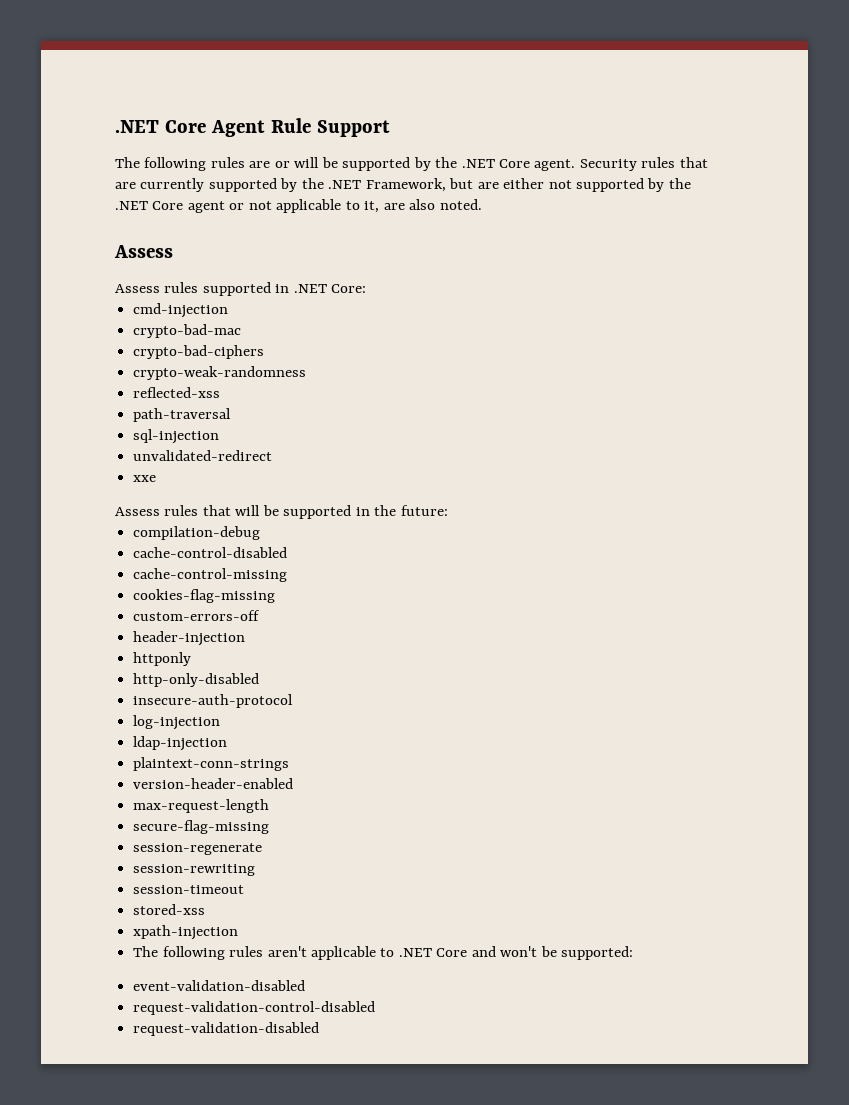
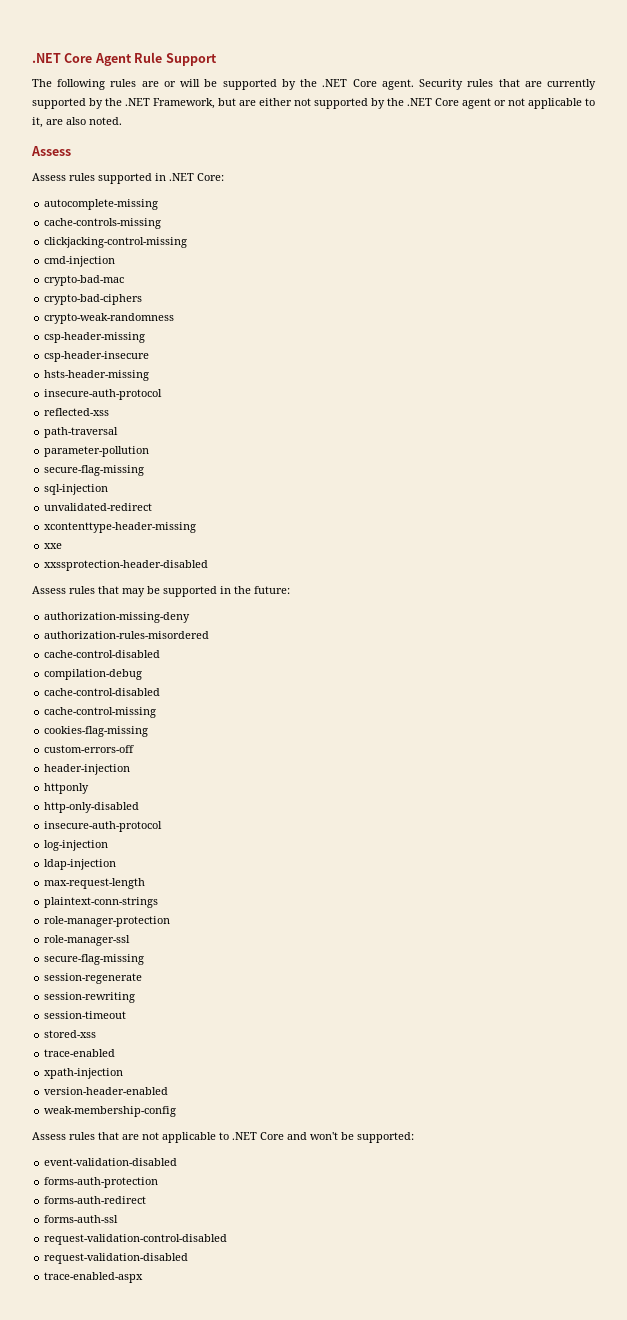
+ autocomplete-missing
+ cache-controls-missing
+ clickjacking-control-missing
+ csp-header-missing
+ csp-header-insecure
+ hsts-header-missing
+ insecure-auth-protocol
+ parameter-pollution
+ secure-flag-missing
+ xcontenttype-header-missing
- Assess rules that will be supported in the future:
+ xxssprotection-header-disabled
+ Assess rules that may be supported in the future:
+ authorization-missing-deny
+ authorization-rules-misordered
+ cache-control-disabled
+ max-request-length
- version-header-enabled
- max-request-length
+ role-manager-protection
+ role-manager-ssl
+ trace-enabled
- The following rules aren't applicable to .NET Core and won't be supported:
+ version-header-enabled
+ weak-membership-config
+ Assess rules that are not applicable to .NET Core and won't be supported:
+ forms-auth-protection
+ forms-auth-redirect
+ forms-auth-ssl
+ trace-enabled-aspx

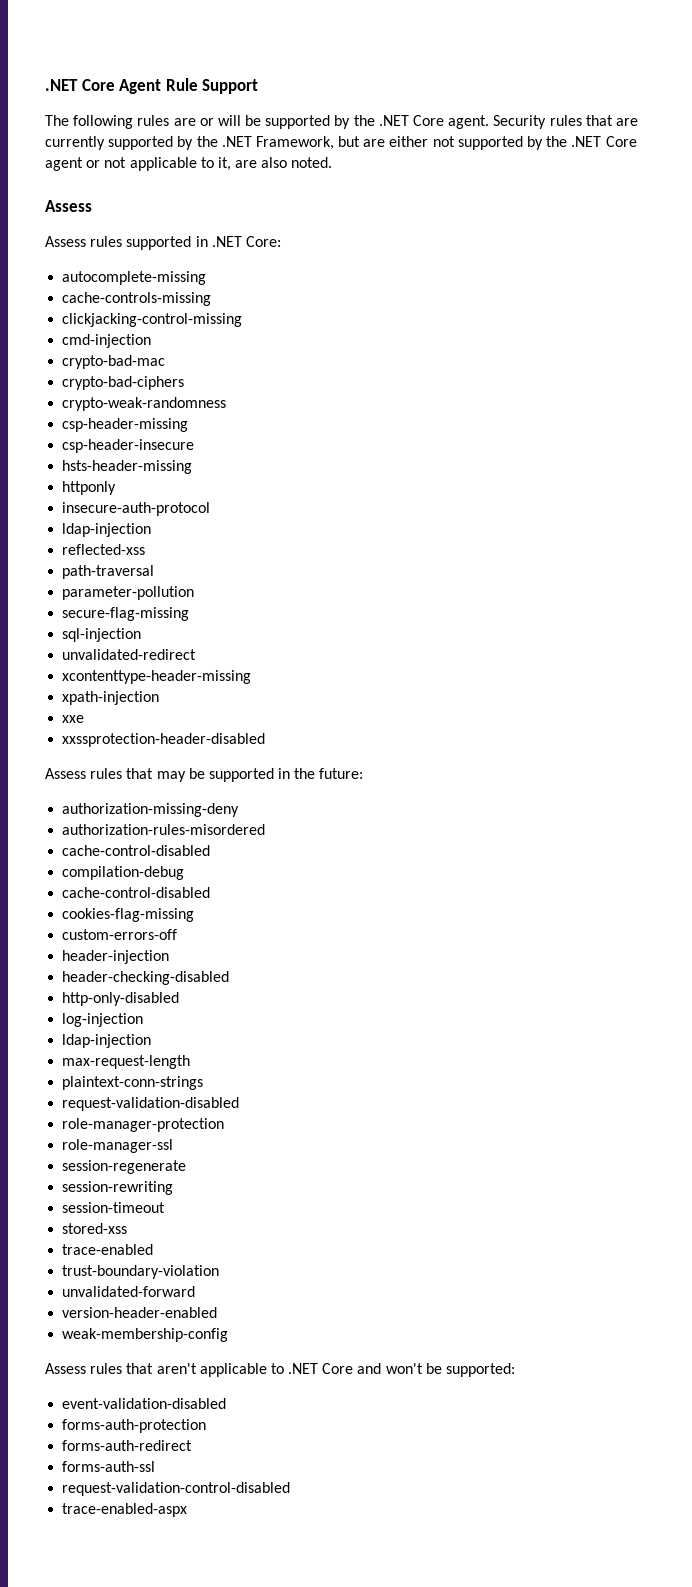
  hsts-header-missing
+ httponly
  insecure-auth-protocol
+ ldap-injection
+ xpath-injection
- cache-control-missing
- httponly
+ header-checking-disabled
  http-only-disabled
- insecure-auth-protocol
+ request-validation-disabled
  role-manager-ssl
- secure-flag-missing
- xpath-injection
+ trust-boundary-violation
+ unvalidated-forward
- Assess rules that are not applicable to .NET Core and won't be supported:
+ Assess rules that aren't applicable to .NET Core and won't be supported:
- request-validation-disabled

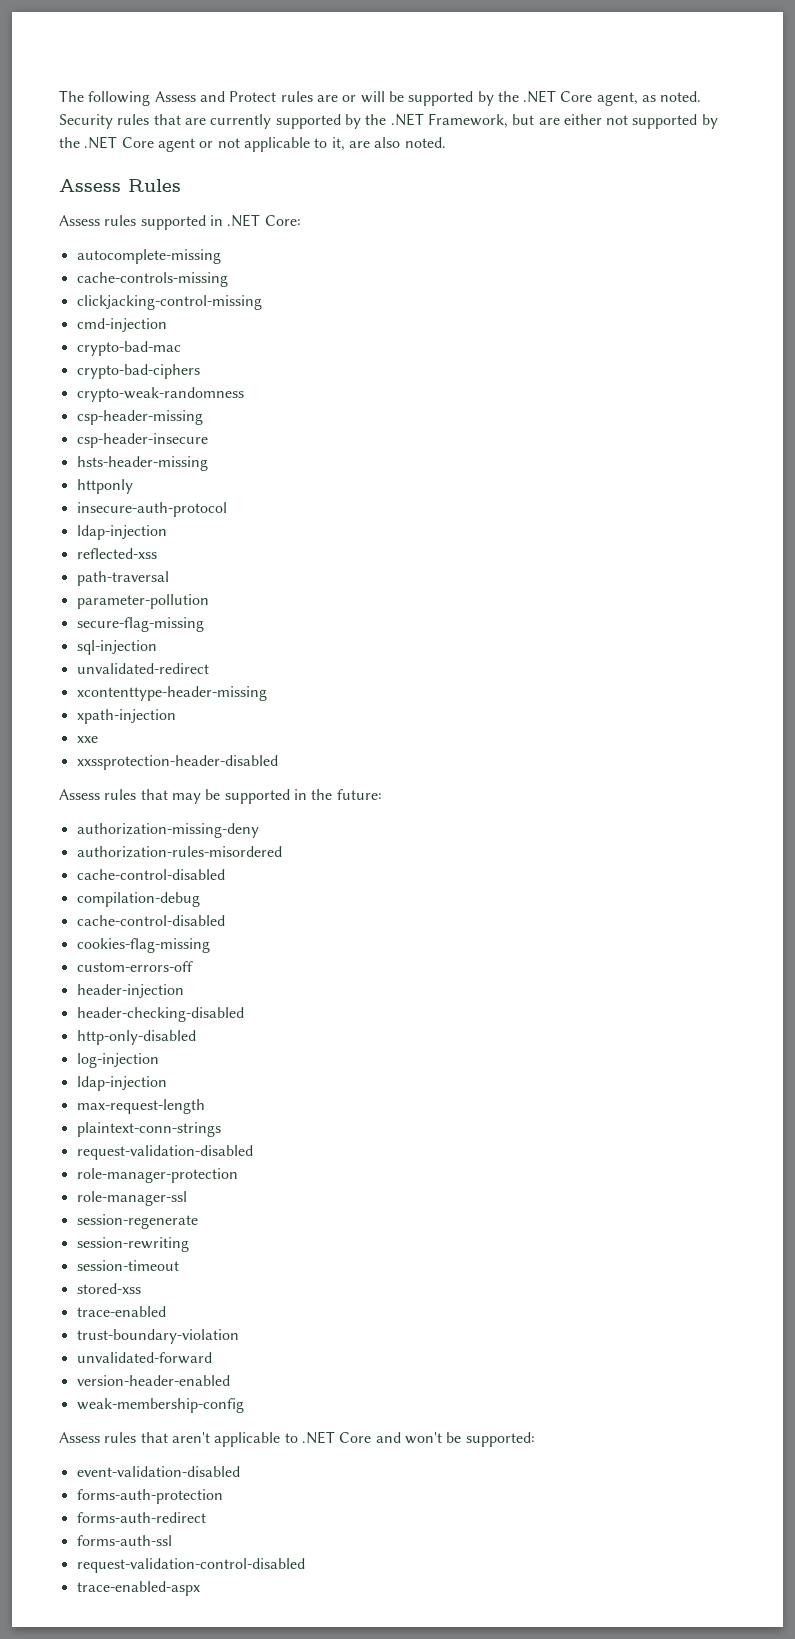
- .NET Core Agent Rule Support
- The following rules are or will be supported by the .NET Core agent.
+ The following Assess and Protect rules are or will be supported by the .NET Core agent, as noted.
  Security rules that are currently supported by the .NET Framework, but are either not supported by the .NET Core agent or not applicable to it, are also noted.
- Assess
+ Assess Rules

